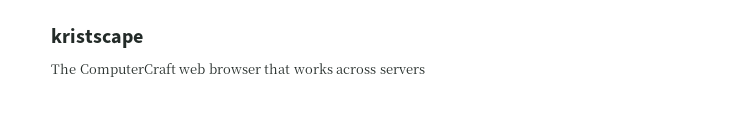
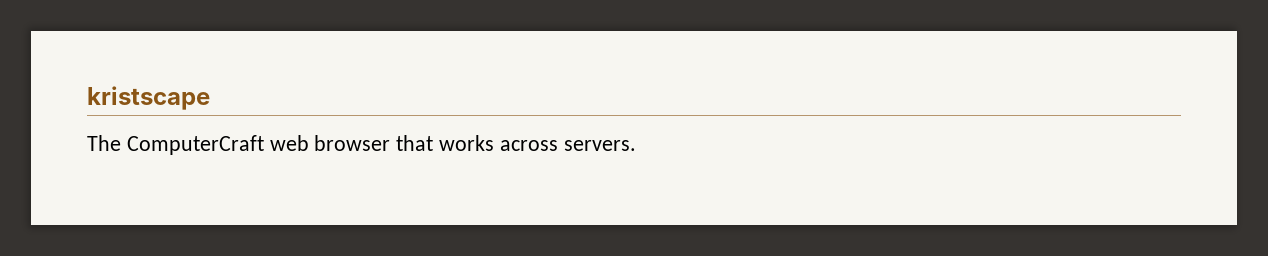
- The ComputerCraft web browser that works across servers
+ The ComputerCraft web browser that works across servers.

